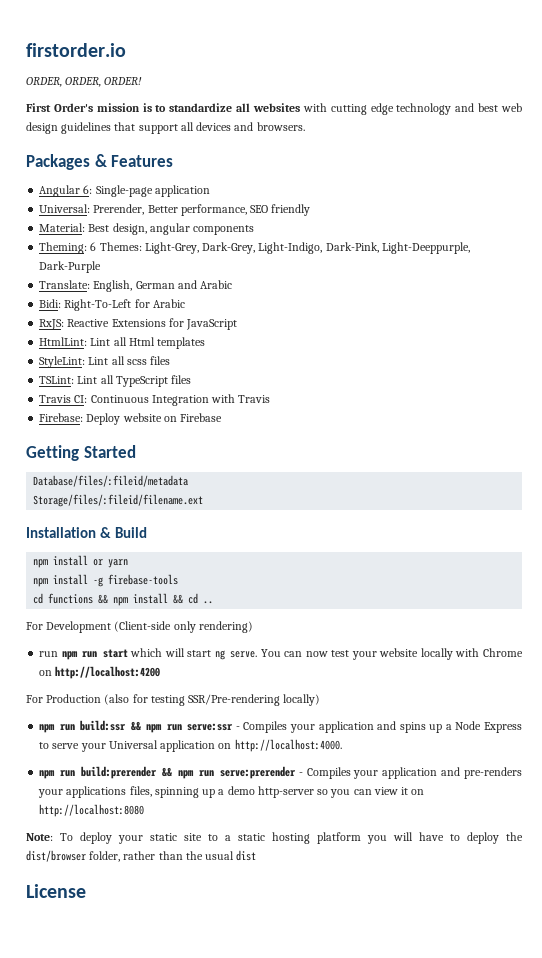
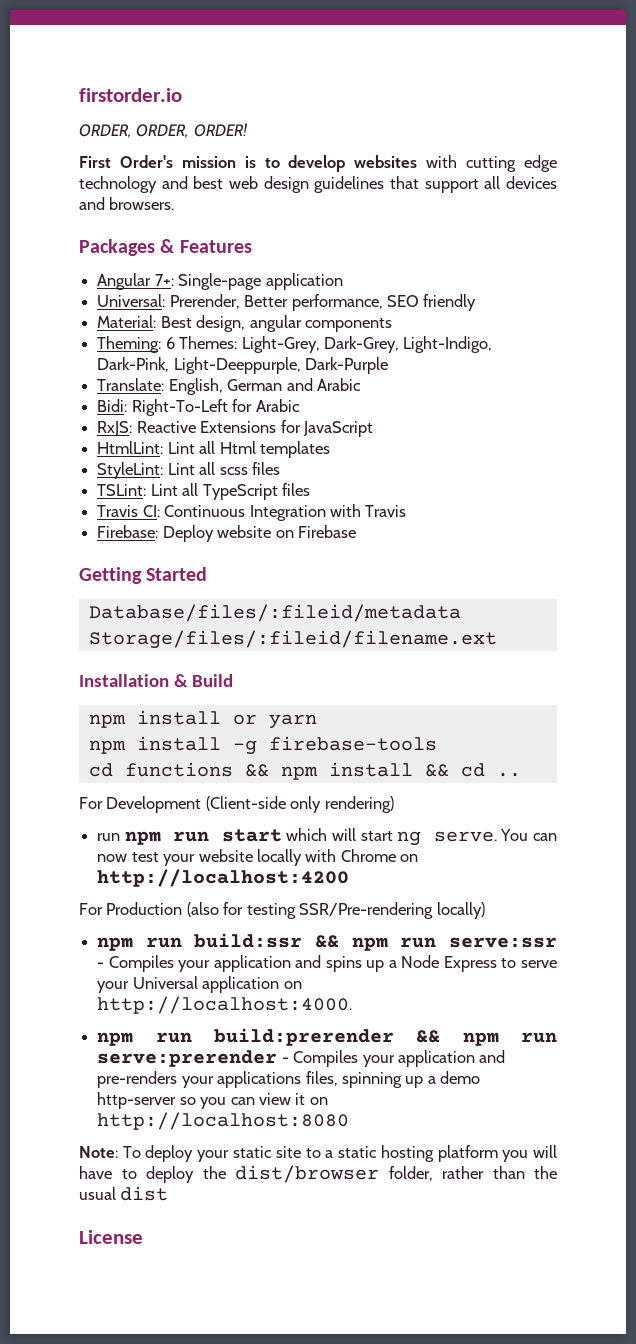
- First Order's mission is to standardize all websites with cutting edge technology and best web design guidelines that support all devices and browsers.
+ First Order's mission is to develop websites with cutting edge technology and best web design guidelines that support all devices and browsers.
- Angular 6: Single-page application
+ Angular 7+: Single-page application

